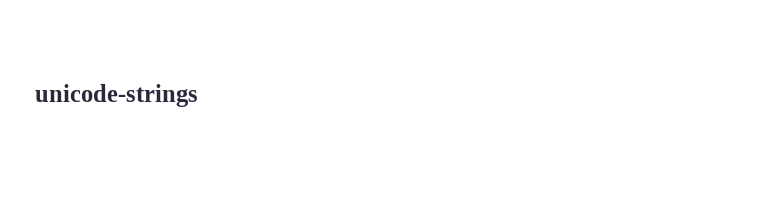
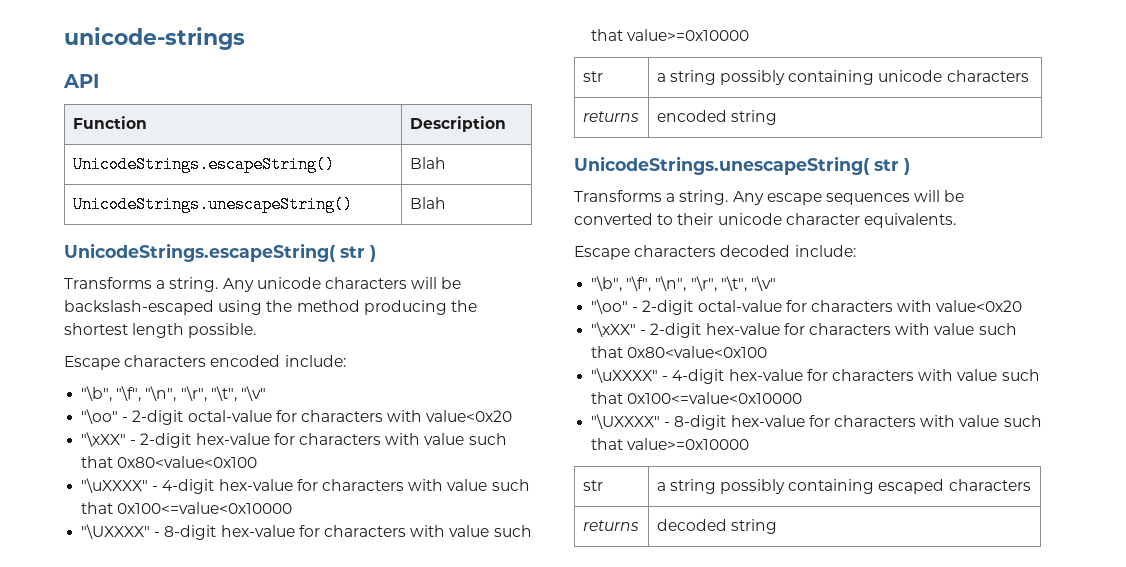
+ API
+ Function | Description
+ UnicodeStrings.escapeString() | Blah
+ UnicodeStrings.unescapeString() | Blah
+ UnicodeStrings.escapeString( str )
+ Transforms a string. Any unicode characters will be backslash-escaped using the method producing the shortest length possible.
+ Escape characters encoded include:
+ "\b", "\f", "\n", "\r", "\t", "\v"
+ "\oo" - 2-digit octal-value for characters with value<0x20
+ "\xXX" - 2-digit hex-value for characters with value such that 0x80<value<0x100
+ "\uXXXX" - 4-digit hex-value for characters with value such that 0x100<=value<0x10000
+ "\UXXXX" - 8-digit hex-value for characters with value such that value>=0x10000
+ str | a string possibly containing unicode characters
+ returns | encoded string
+ UnicodeStrings.unescapeString( str )
+ Transforms a string. Any escape sequences will be converted to their unicode character equivalents.
+ Escape characters decoded include:
+ "\b", "\f", "\n", "\r", "\t", "\v"
+ "\oo" - 2-digit octal-value for characters with value<0x20
+ "\xXX" - 2-digit hex-value for characters with value such that 0x80<value<0x100
+ "\uXXXX" - 4-digit hex-value for characters with value such that 0x100<=value<0x10000
+ "\UXXXX" - 8-digit hex-value for characters with value such that value>=0x10000
+ str | a string possibly containing escaped characters
+ returns | decoded string

